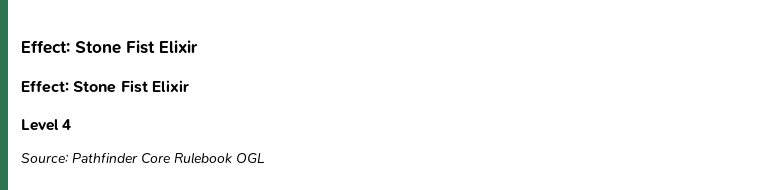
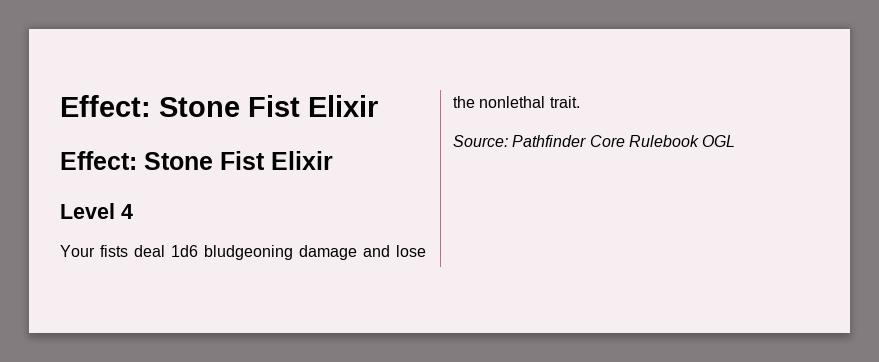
+ Your fists deal 1d6 bludgeoning damage and lose the nonlethal trait.

